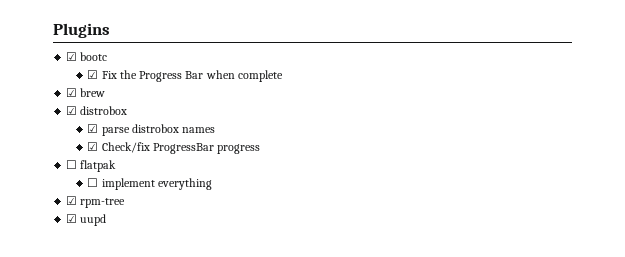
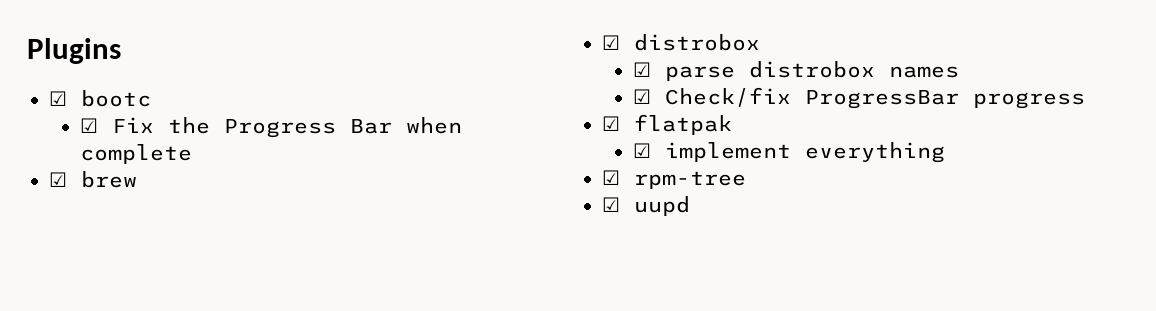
- ☐ flatpak
+ ☑ flatpak
- ☐ implement everything
+ ☑ implement everything

